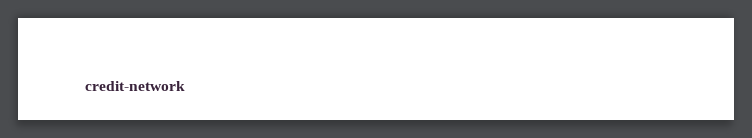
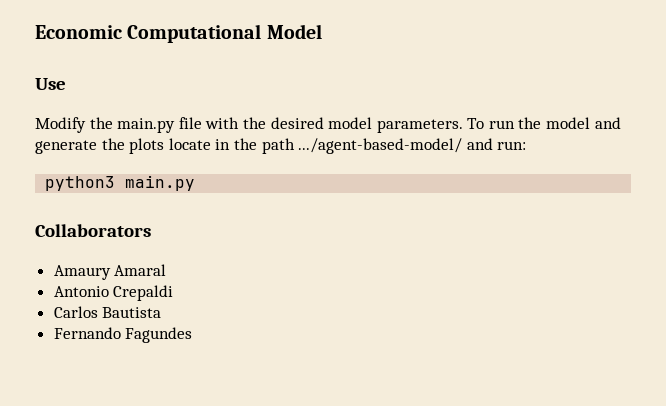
- credit-network
+ Economic Computational Model
+ Use
+ Modify the main.py file with the desired model parameters. To run the model and generate the plots locate in the path .../agent-based-model/ and run:
+ python3 main.py
+ Collaborators
+ Amaury Amaral
+ Antonio Crepaldi
+ Carlos Bautista
+ Fernando Fagundes

